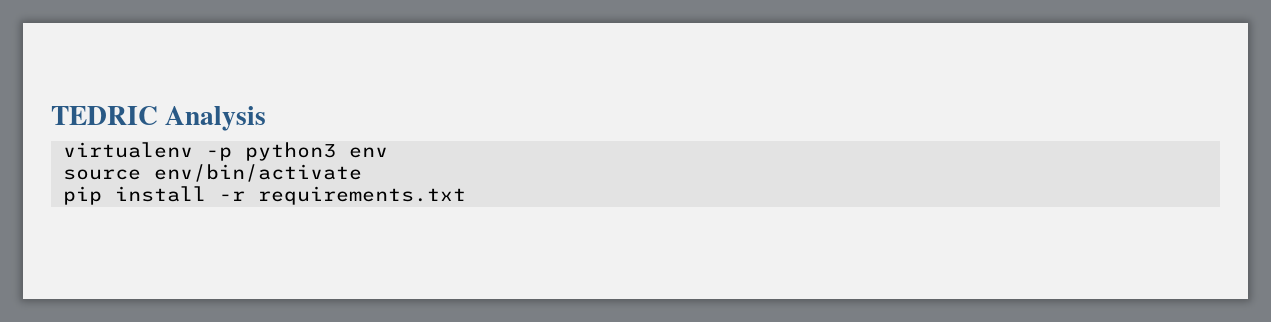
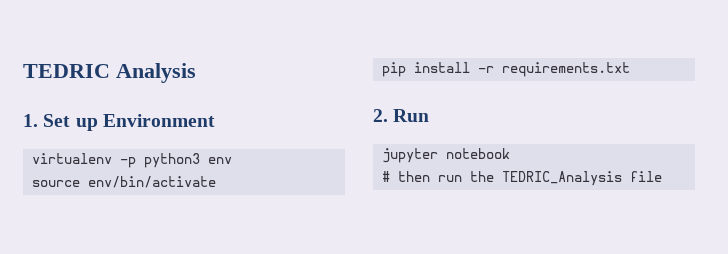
+ 1. Set up Environment
+ 2. Run
+ jupyter notebook
+ # then run the TEDRIC_Analysis file

